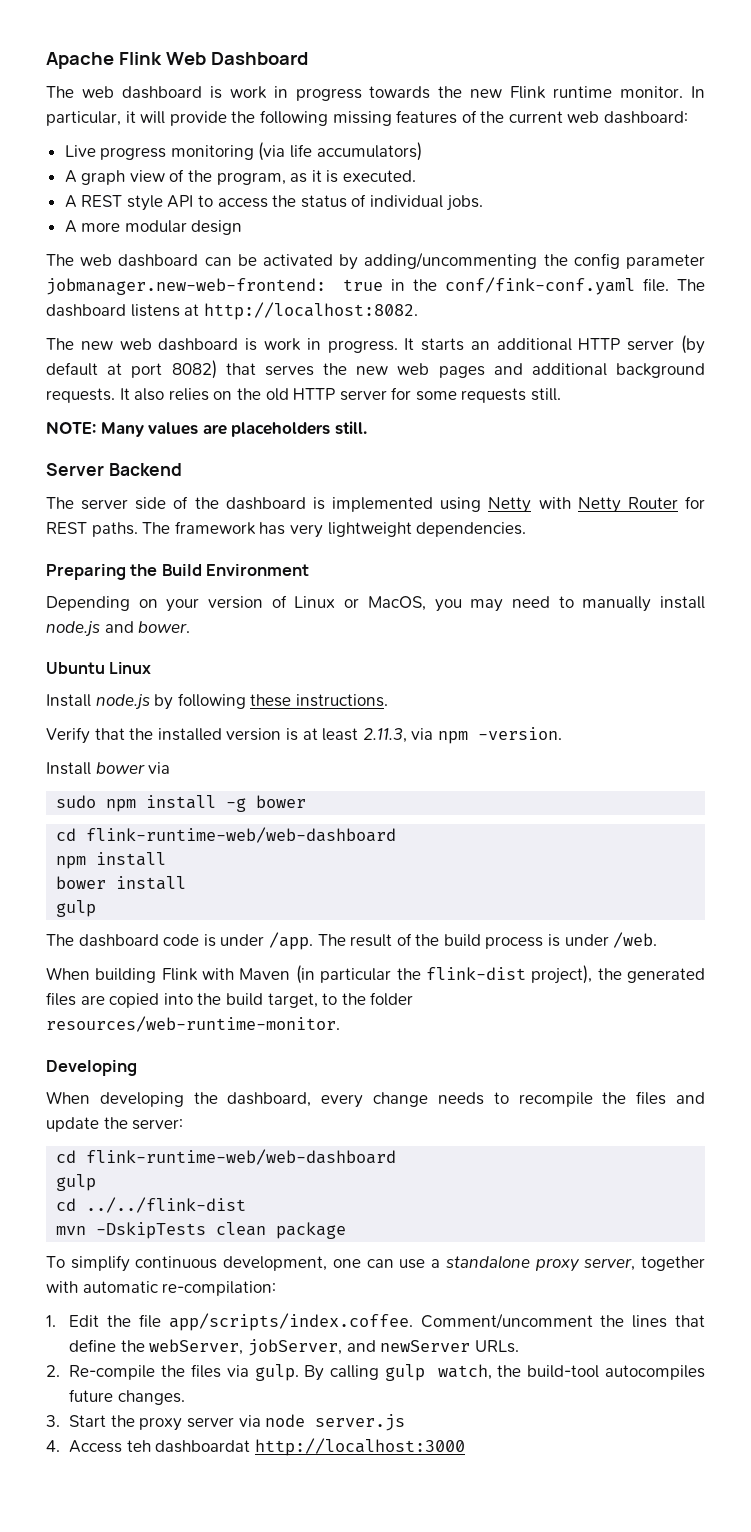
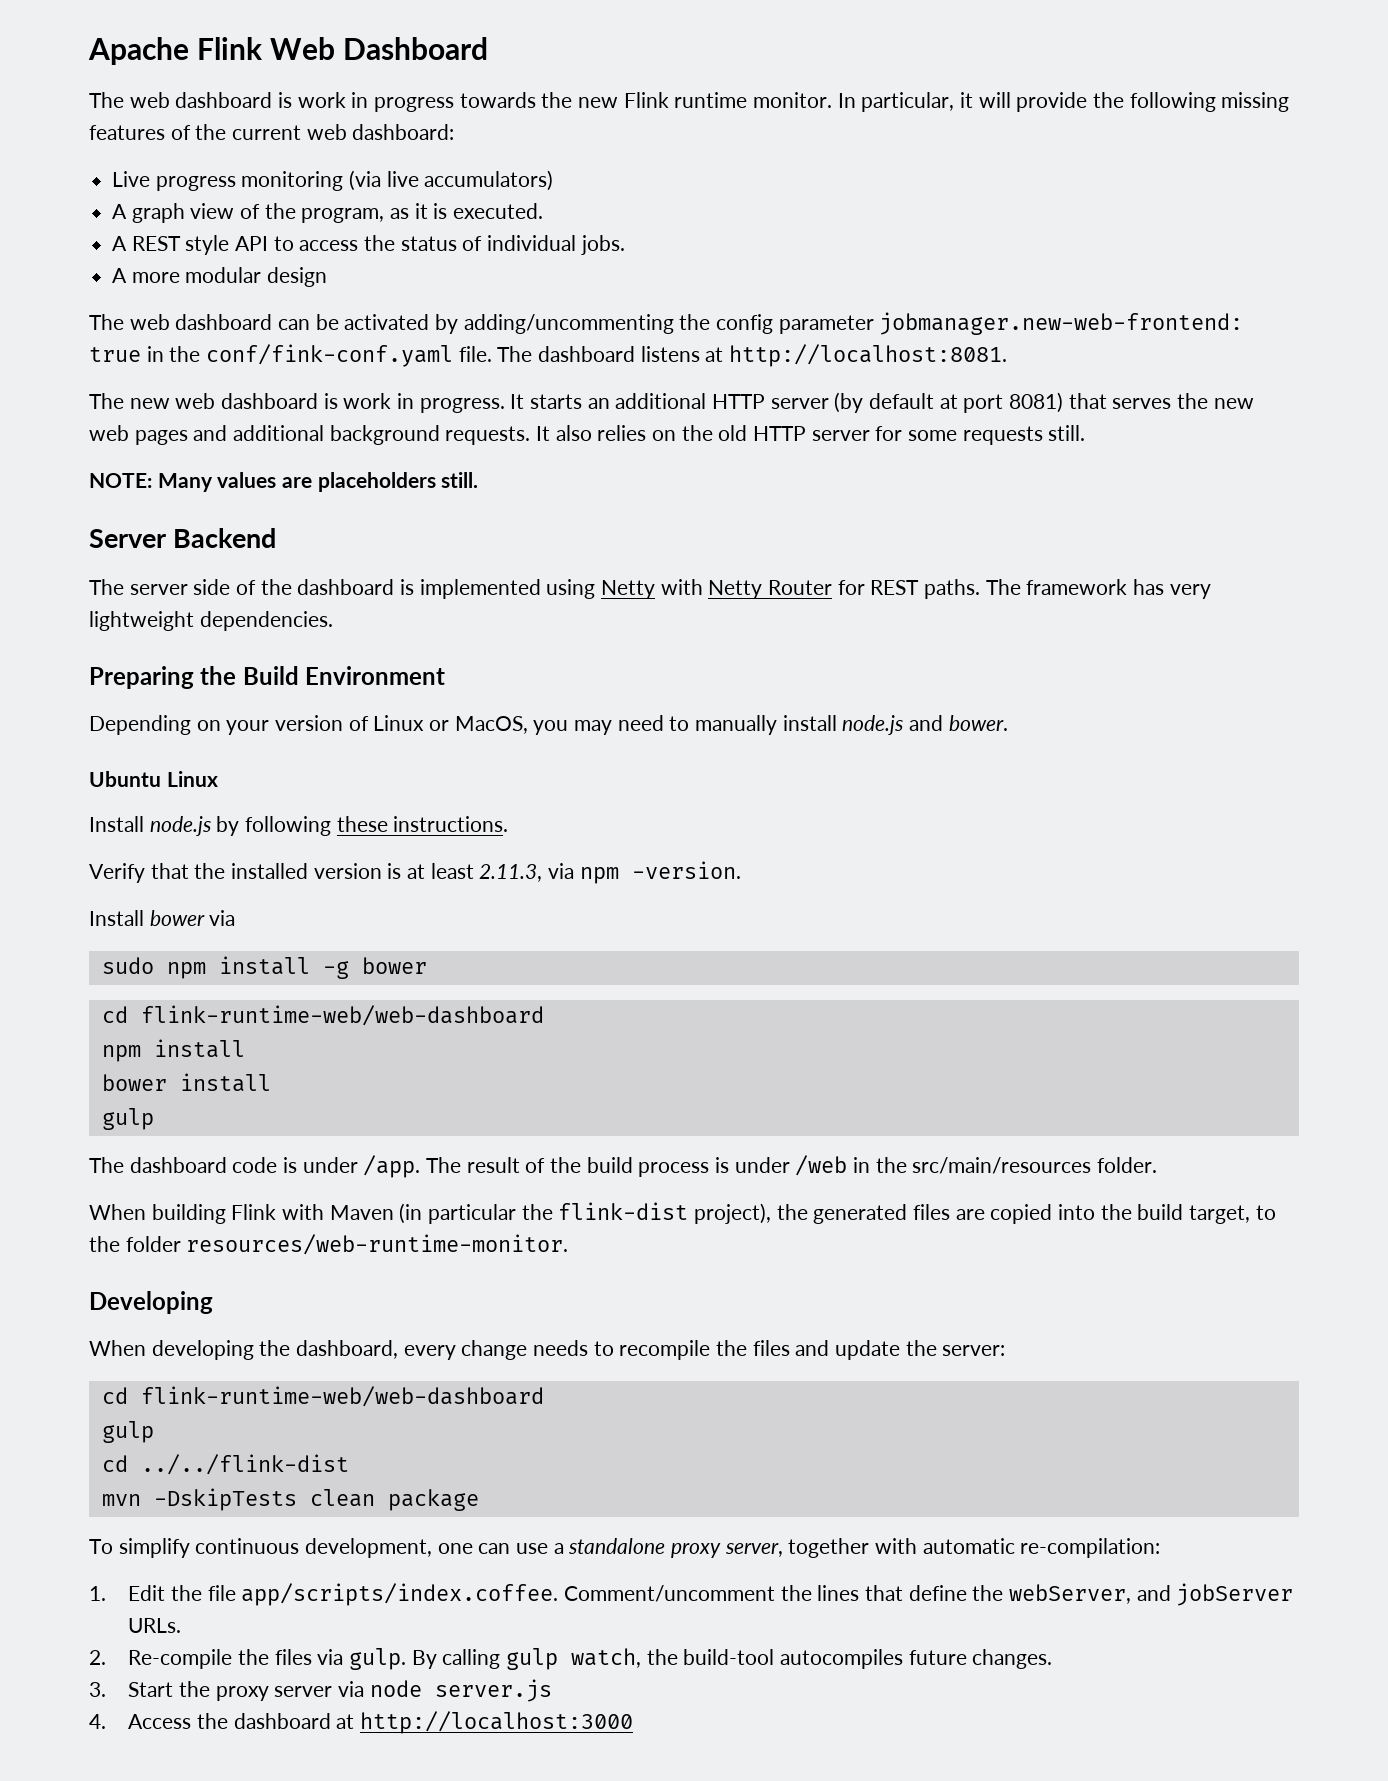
- Live progress monitoring (via life accumulators)
+ Live progress monitoring (via live accumulators)
- The dashboard listens at http://localhost:8082.
+ The dashboard listens at http://localhost:8081.
- It starts an additional HTTP server (by default at port 8082) that serves the new web pages and additional background requests.
+ It starts an additional HTTP server (by default at port 8081) that serves the new web pages and additional background requests.
- The result of the build process is under /web.
+ The result of the build process is under /web in the src/main/resources folder.
- 1. Edit the file app/scripts/index.coffee. Comment/uncomment the lines that define the webServer, jobServer, and newServer URLs.
+ 1. Edit the file app/scripts/index.coffee. Comment/uncomment the lines that define the webServer, and jobServer URLs.
- 4. Access teh dashboardat http://localhost:3000
+ 4. Access the dashboard at http://localhost:3000

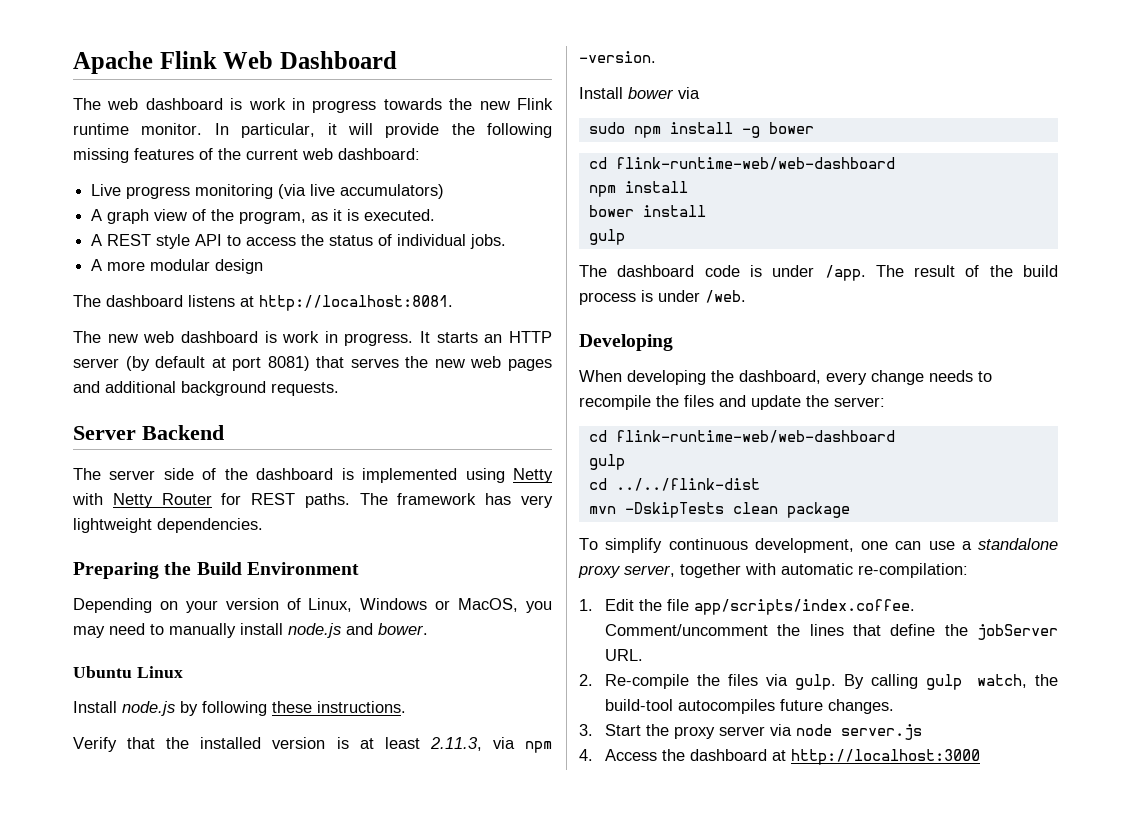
- The web dashboard can be activated by adding/uncommenting the config parameter jobmanager.new-web-frontend: true in the conf/fink-conf.yaml file. The dashboard listens at http://localhost:8081.
+ The dashboard listens at http://localhost:8081.
- It starts an additional HTTP server (by default at port 8081) that serves the new web pages and additional background requests. It also relies on the old HTTP server for some requests still.
- NOTE: Many values are placeholders still.
+ It starts an HTTP server (by default at port 8081) that serves the new web pages and additional background requests.
- Depending on your version of Linux or MacOS, you may need to manually install node.js and bower.
+ Depending on your version of Linux, Windows or MacOS, you may need to manually install node.js and bower.
- The result of the build process is under /web in the src/main/resources folder.
- When building Flink with Maven (in particular the flink-dist project), the generated files are copied into the build target, to the folder resources/web-runtime-monitor.
+ The result of the build process is under /web.
- 1. Edit the file app/scripts/index.coffee. Comment/uncomment the lines that define the webServer, and jobServer URLs.
+ 1. Edit the file app/scripts/index.coffee. Comment/uncomment the lines that define the jobServer URL.

